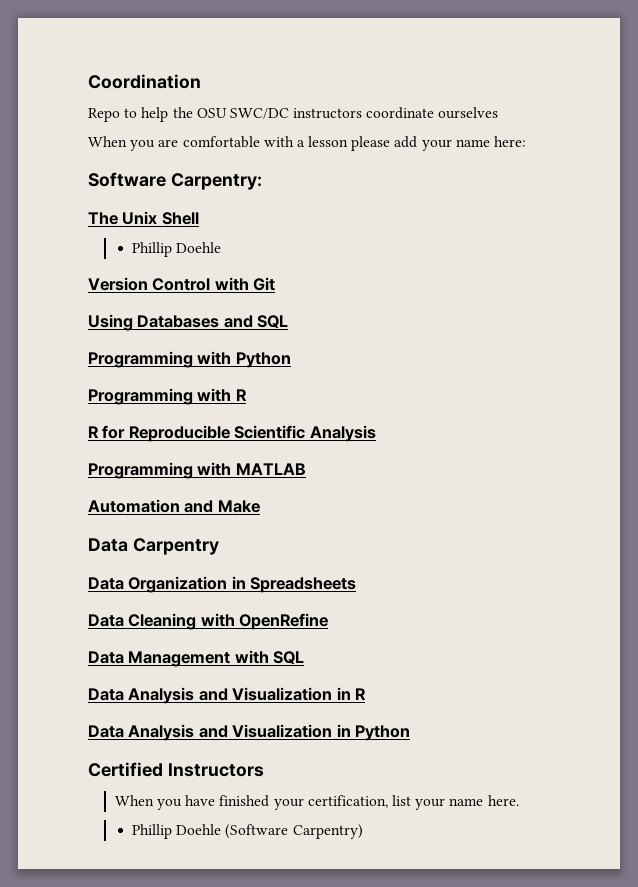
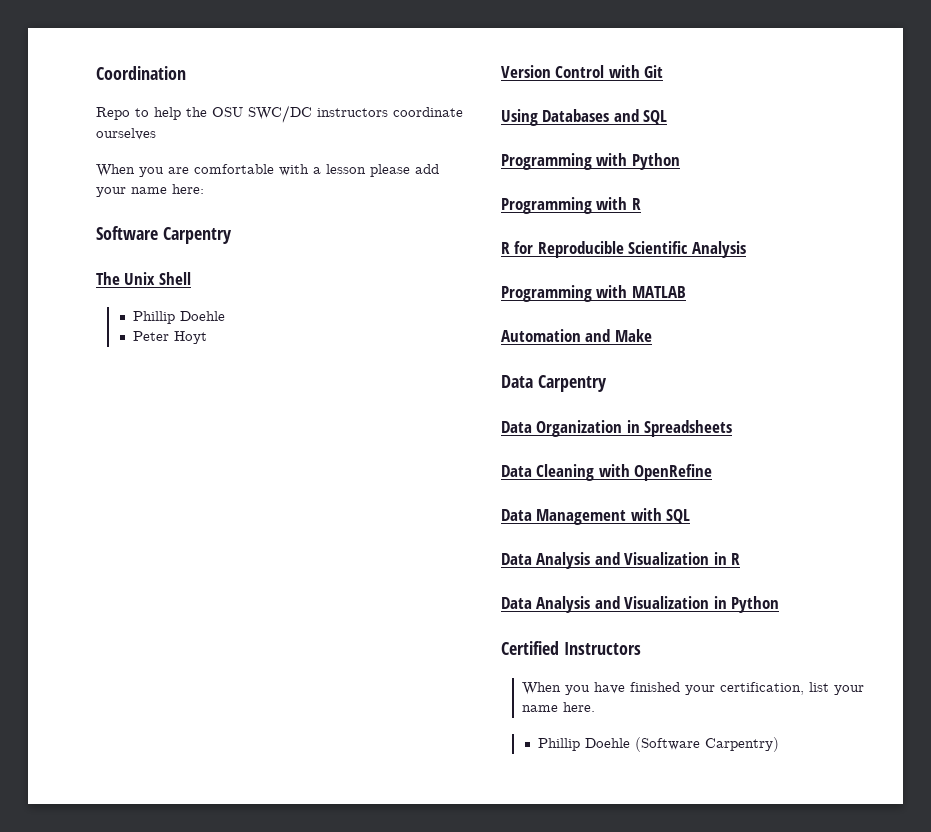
- Software Carpentry:
+ Software Carpentry
+ Peter Hoyt

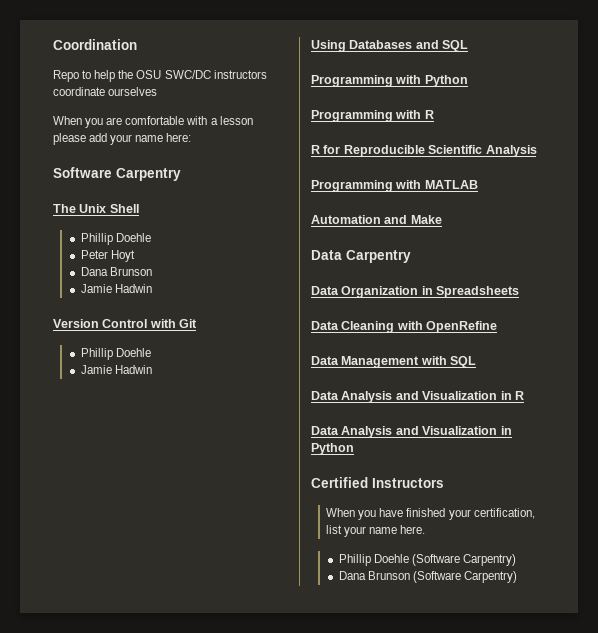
  Peter Hoyt
+ Dana Brunson
+ Jamie Hadwin
  Version Control with Git
+ Phillip Doehle
+ Jamie Hadwin
+ Dana Brunson (Software Carpentry)

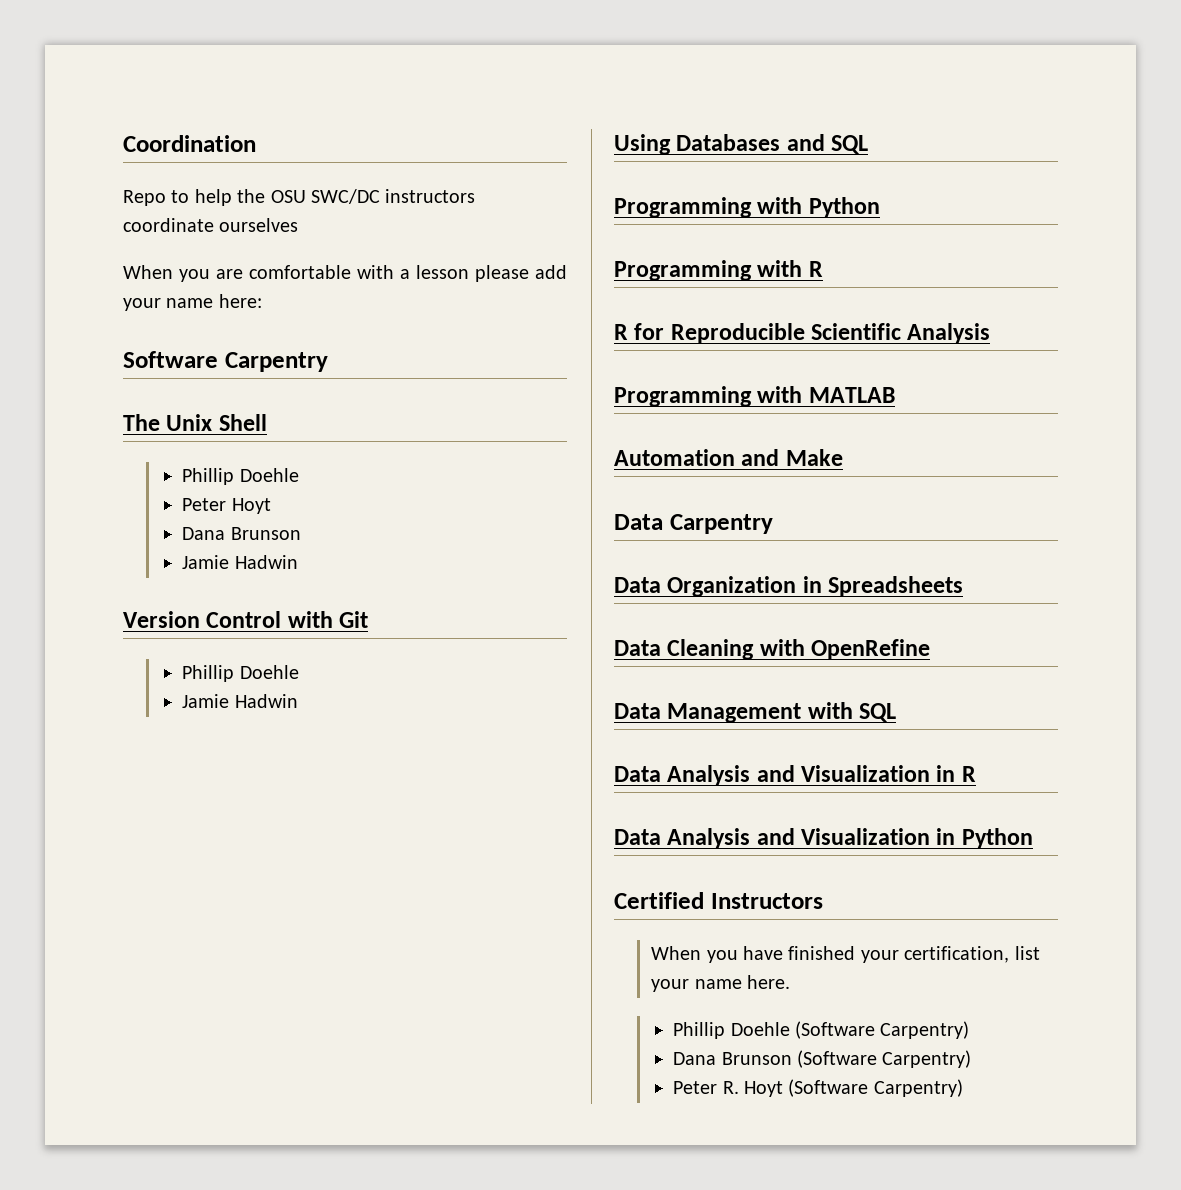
+ Peter R. Hoyt (Software Carpentry)

